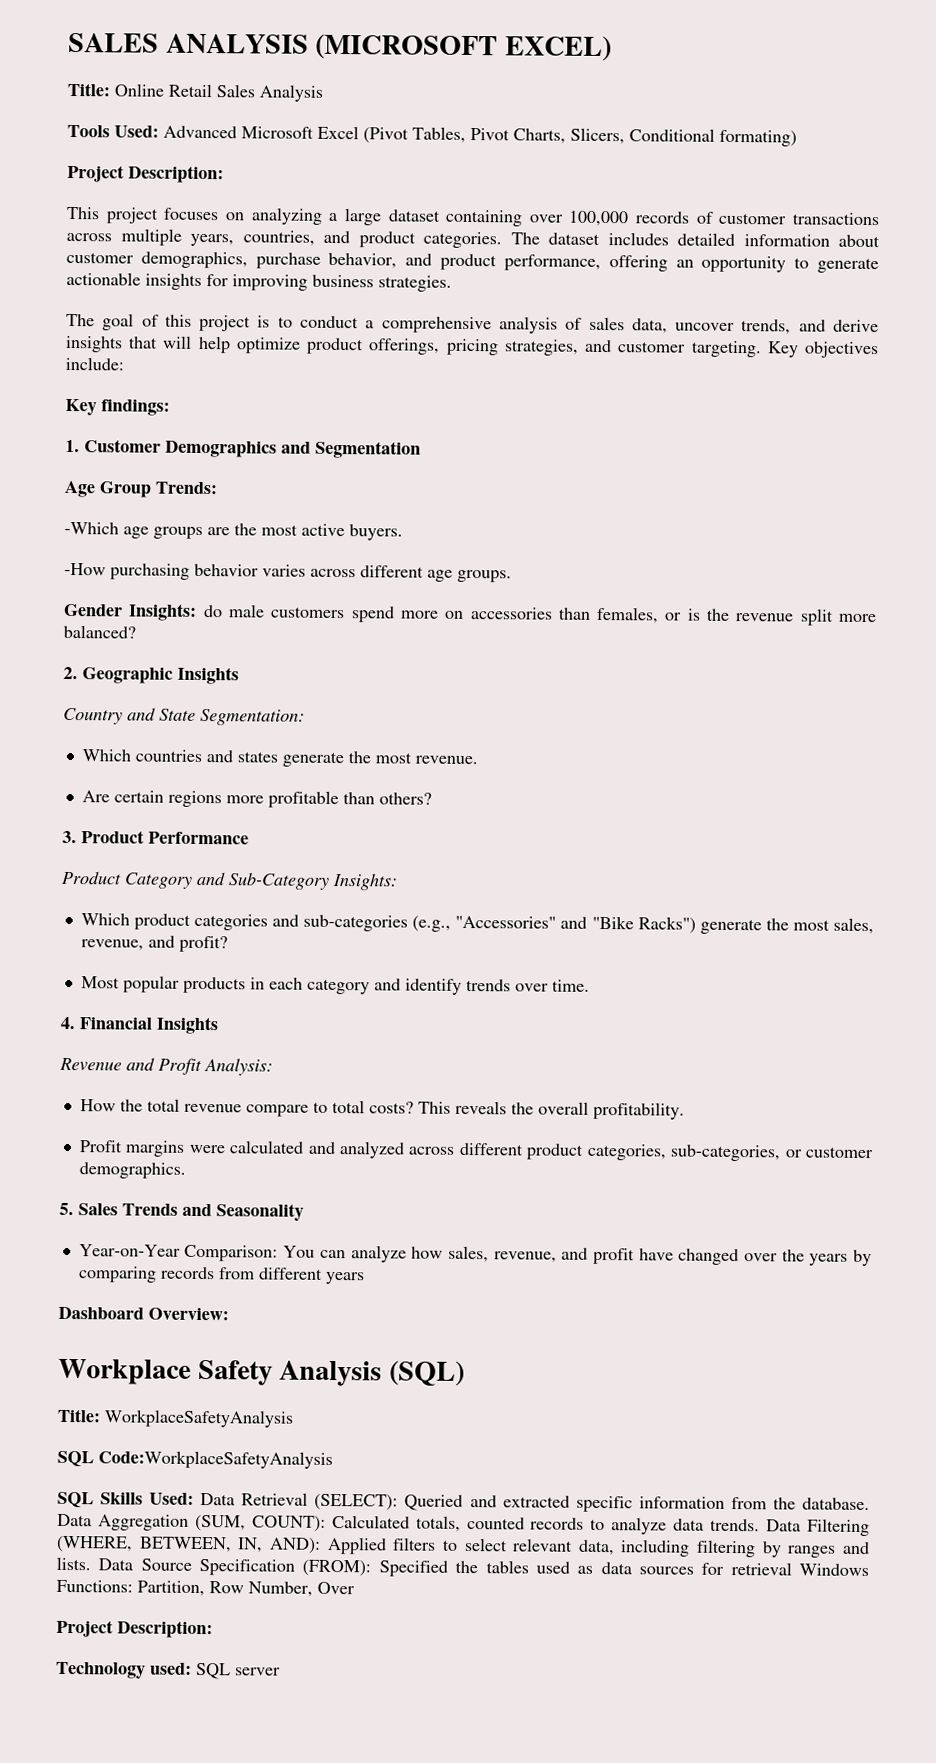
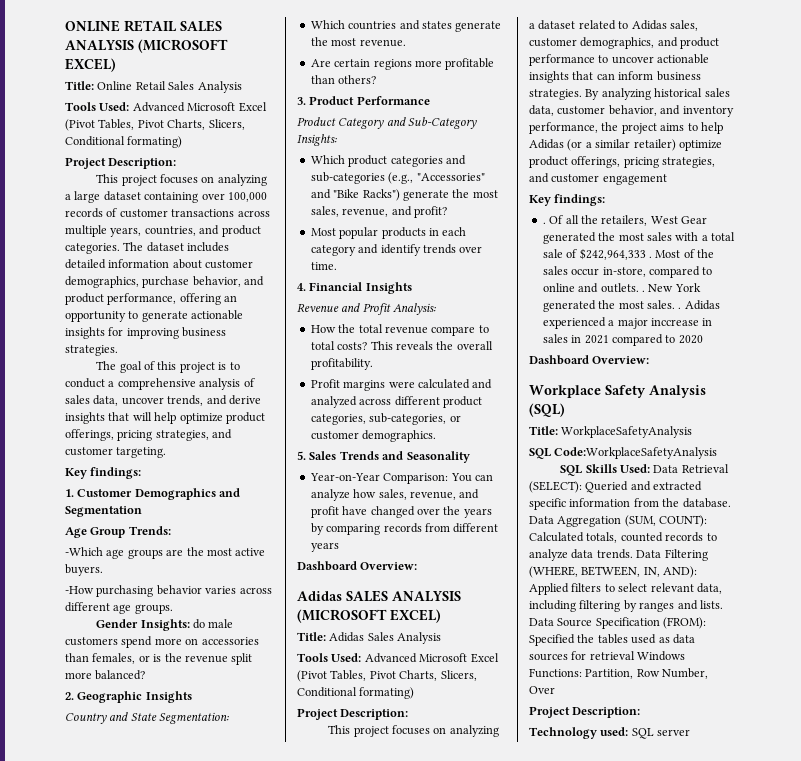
- SALES ANALYSIS (MICROSOFT EXCEL)
+ ONLINE RETAIL SALES ANALYSIS (MICROSOFT EXCEL)
- Key objectives include:
+ Adidas SALES ANALYSIS (MICROSOFT EXCEL)
+ Title: Adidas Sales Analysis
+ Tools Used: Advanced Microsoft Excel (Pivot Tables, Pivot Charts, Slicers, Conditional formating)
+ Project Description:
+ This project focuses on analyzing a dataset related to Adidas sales, customer demographics, and product performance to uncover actionable insights that can inform business strategies. By analyzing historical sales data, customer behavior, and inventory performance, the project aims to help Adidas (or a similar retailer) optimize product offerings, pricing strategies, and customer engagement
+ Key findings:
+ . Of all the retailers, West Gear generated the most sales with a total sale of $242,964,333 . Most of the sales occur in-store, compared to online and outlets. . New York generated the most sales. . Adidas experienced a major inccrease in sales in 2021 compared to 2020
+ Dashboard Overview:

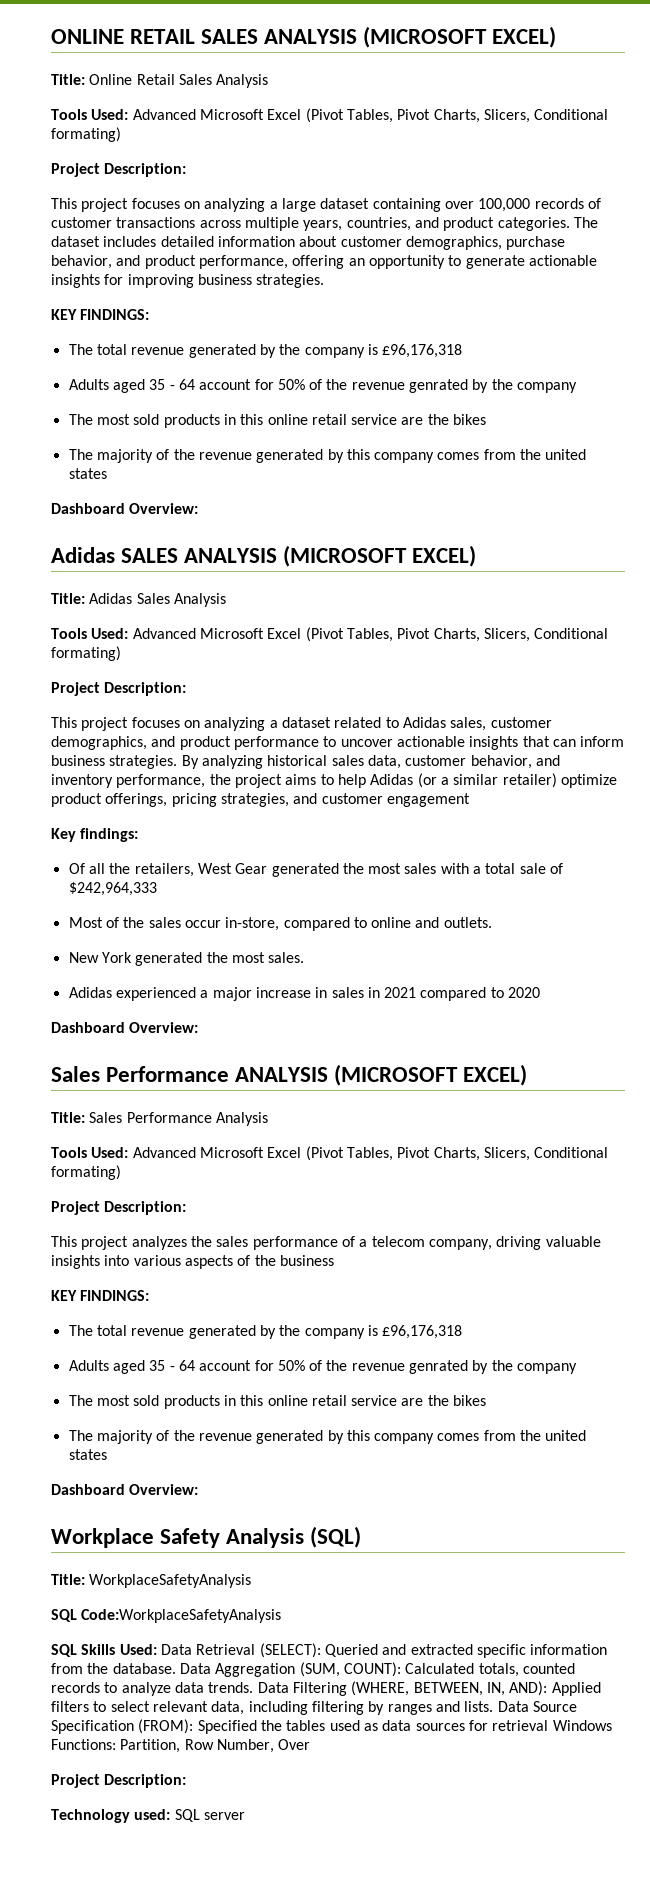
  The dataset includes detailed information about customer demographics, purchase behavior, and product performance, offering an opportunity to generate actionable insights for improving business strategies.
- The goal of this project is to conduct a comprehensive analysis of sales data, uncover trends, and derive insights that will help optimize product offerings, pricing strategies, and customer targeting.
- Key findings:
- 1. Customer Demographics and Segmentation
- Age Group Trends:
- -Which age groups are the most active buyers.
- -How purchasing behavior varies across different age groups.
- Gender Insights: do male customers spend more on accessories than females, or is the revenue split more balanced?
- 2. Geographic Insights
- Country and State Segmentation:
- Which countries and states generate the most revenue.
- Are certain regions more profitable than others?
- 3. Product Performance
- Product Category and Sub-Category Insights:
- Which product categories and sub-categories (e.g., "Accessories" and "Bike Racks") generate the most sales, revenue, and profit?
- Most popular products in each category and identify trends over time.
- 4. Financial Insights
- Revenue and Profit Analysis:
- How the total revenue compare to total costs? This reveals the overall profitability.
- Profit margins were calculated and analyzed across different product categories, sub-categories, or customer demographics.
- 5. Sales Trends and Seasonality
- Year-on-Year Comparison: You can analyze how sales, revenue, and profit have changed over the years by comparing records from different years
+ KEY FINDINGS:
+ The total revenue generated by the company is £96,176,318
+ Adults aged 35 - 64 account for 50% of the revenue genrated by the company
+ The most sold products in this online retail service are the bikes
+ The majority of the revenue generated by this company comes from the united states
  By analyzing historical sales data, customer behavior, and inventory performance, the project aims to help Adidas (or a similar retailer) optimize product offerings, pricing strategies, and customer engagement
  Key findings:
- . Of all the retailers, West Gear generated the most sales with a total sale of $242,964,333 . Most of the sales occur in-store, compared to online and outlets. . New York generated the most sales. . Adidas experienced a major inccrease in sales in 2021 compared to 2020
+ Of all the retailers, West Gear generated the most sales with a total sale of $242,964,333
+ Most of the sales occur in-store, compared to online and outlets.
+ New York generated the most sales.
+ Adidas experienced a major increase in sales in 2021 compared to 2020
+ Sales Performance ANALYSIS (MICROSOFT EXCEL)
+ Title: Sales Performance Analysis
+ Tools Used: Advanced Microsoft Excel (Pivot Tables, Pivot Charts, Slicers, Conditional formating)
+ Project Description:
+ This project analyzes the sales performance of a telecom company, driving valuable insights into various aspects of the business
+ KEY FINDINGS:
+ The total revenue generated by the company is £96,176,318
+ Adults aged 35 - 64 account for 50% of the revenue genrated by the company
+ The most sold products in this online retail service are the bikes
+ The majority of the revenue generated by this company comes from the united states
+ Dashboard Overview:

